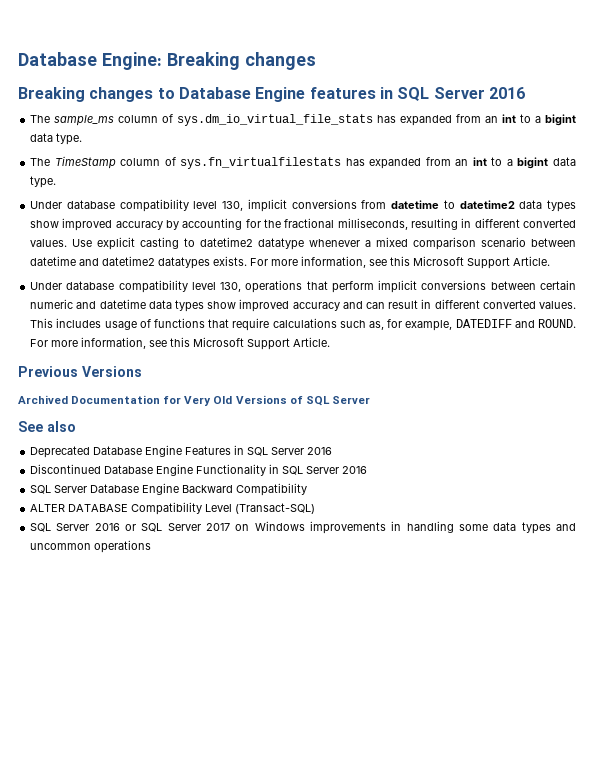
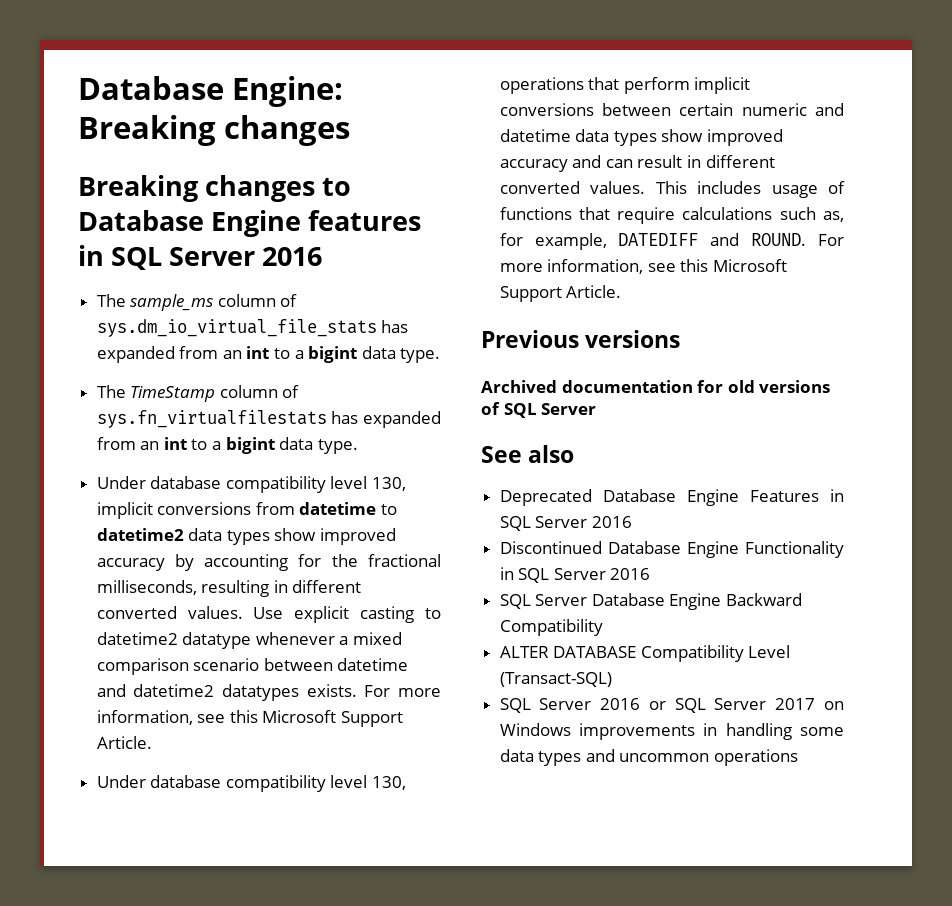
- Previous Versions
+ Previous versions
- Archived Documentation for Very Old Versions of SQL Server
+ Archived documentation for old versions of SQL Server

